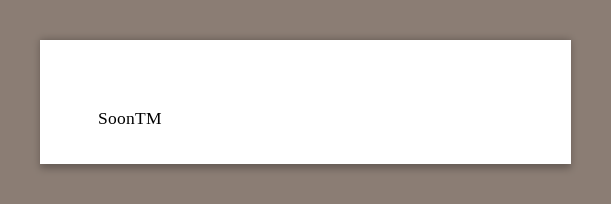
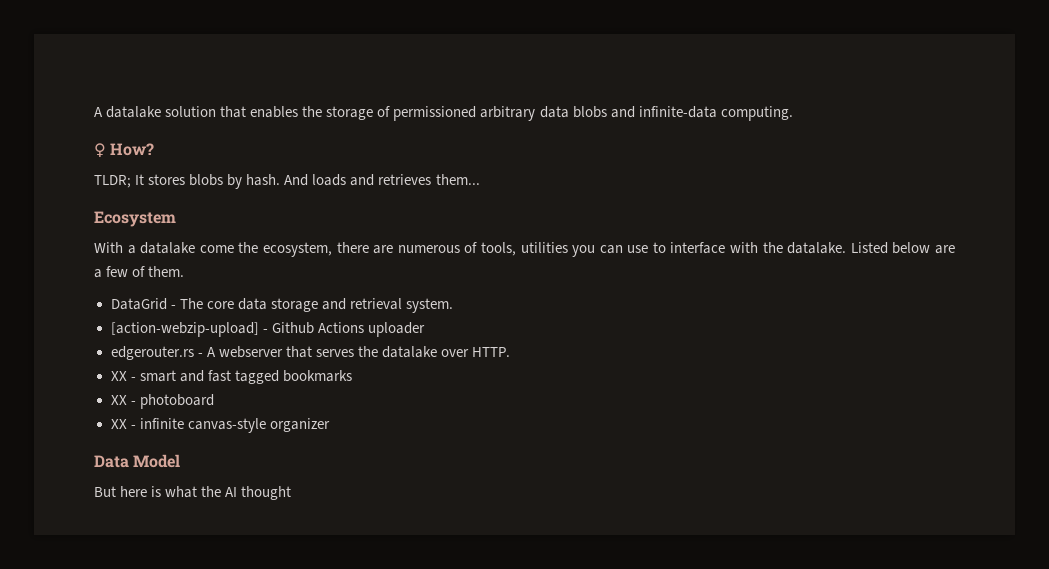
- SoonTM
+ A datalake solution that enables the storage of permissioned arbitrary data blobs and infinite-data computing.
+ ♀ How?
+ TLDR; It stores blobs by hash. And loads and retrieves them...
+ Ecosystem
+ With a datalake come the ecosystem, there are numerous of tools, utilities you can use to interface with the datalake. Listed below are a few of them.
+ DataGrid - The core data storage and retrieval system.
+ [action-webzip-upload] - Github Actions uploader
+ edgerouter.rs - A webserver that serves the datalake over HTTP.
+ XX - smart and fast tagged bookmarks
+ XX - photoboard
+ XX - infinite canvas-style organizer
+ Data Model
+ But here is what the AI thought

